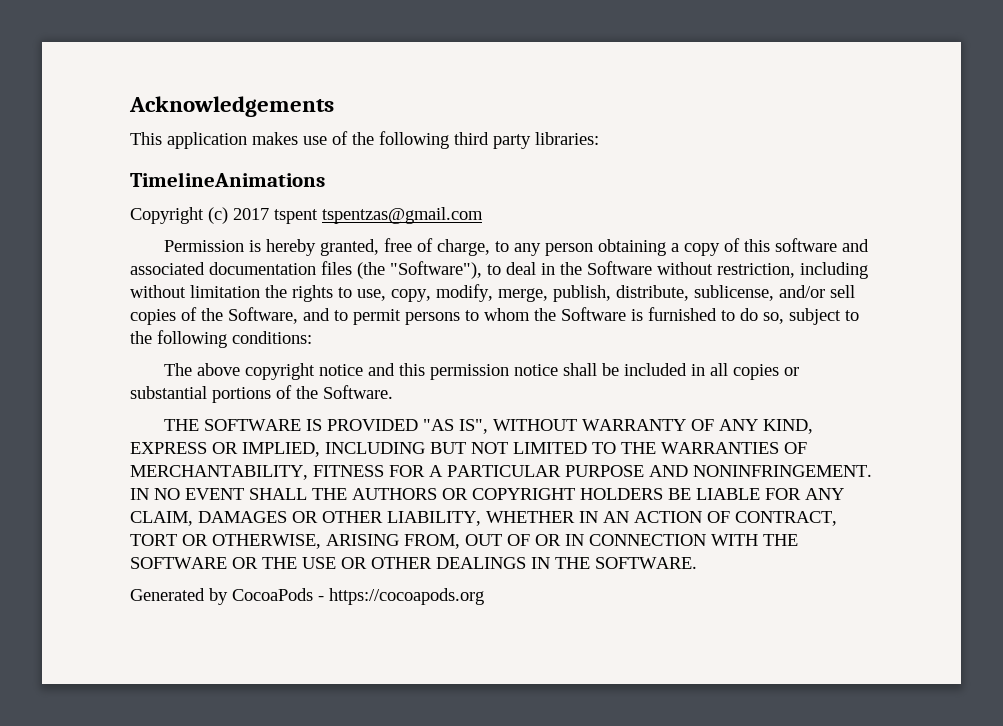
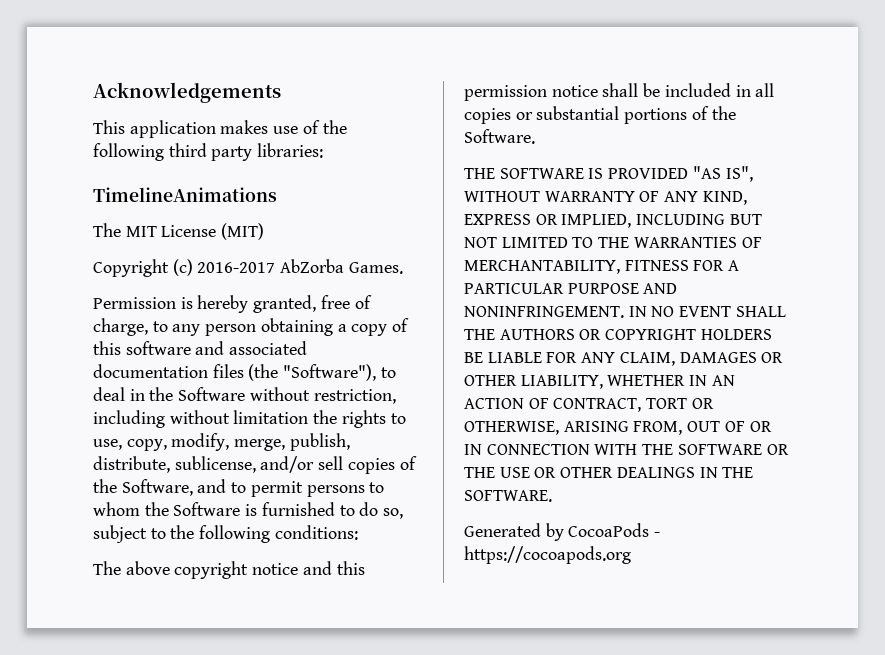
+ The MIT License (MIT)
- Copyright (c) 2017 tspent tspentzas@gmail.com
+ Copyright (c) 2016-2017 AbZorba Games.

